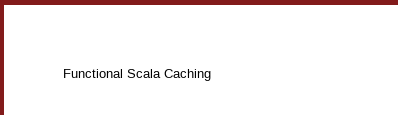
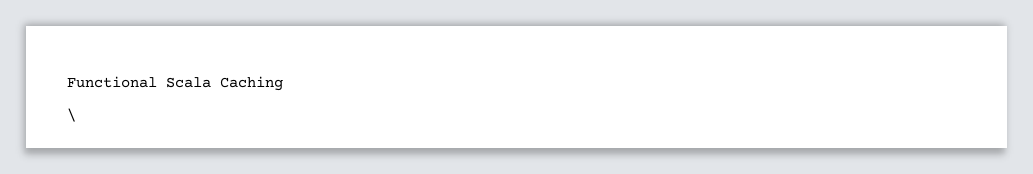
+ \

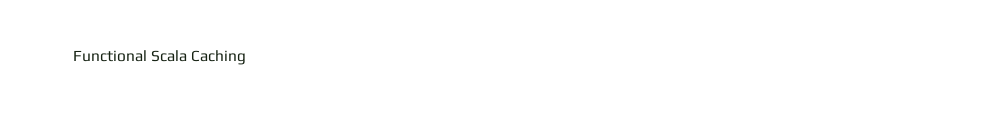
- \

